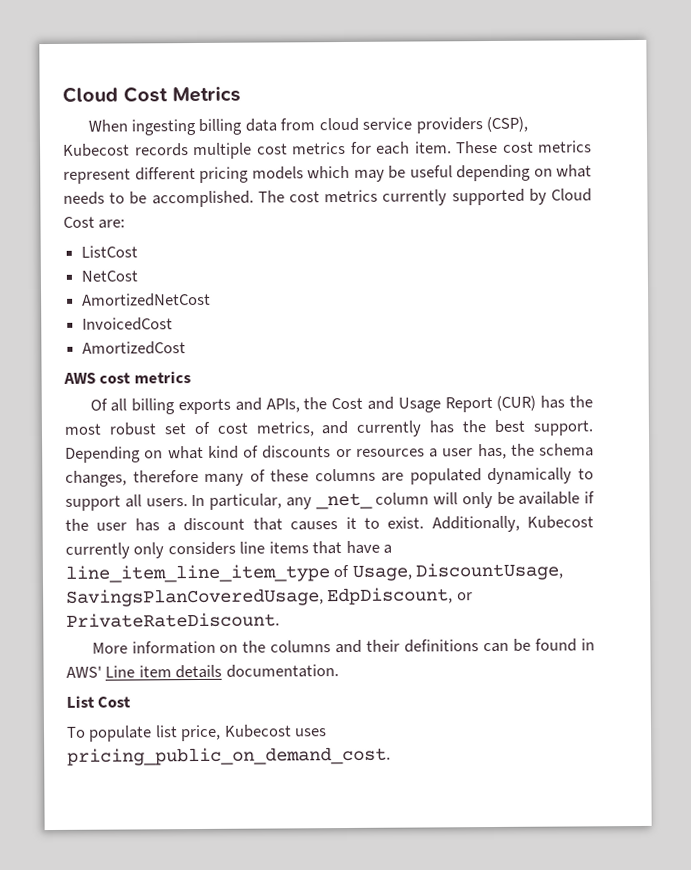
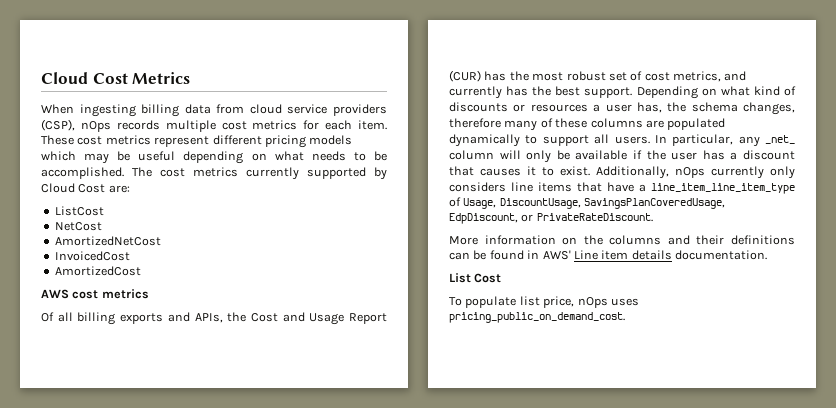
- When ingesting billing data from cloud service providers (CSP), Kubecost records multiple cost metrics for each item.
+ When ingesting billing data from cloud service providers (CSP), nOps records multiple cost metrics for each item.
- Additionally, Kubecost currently only considers line items that have a line_item_line_item_type of Usage, DiscountUsage, SavingsPlanCoveredUsage, EdpDiscount, or PrivateRateDiscount.
+ Additionally, nOps currently only considers line items that have a line_item_line_item_type of Usage, DiscountUsage, SavingsPlanCoveredUsage, EdpDiscount, or PrivateRateDiscount.
- To populate list price, Kubecost uses pricing_public_on_demand_cost.
+ To populate list price, nOps uses pricing_public_on_demand_cost.

